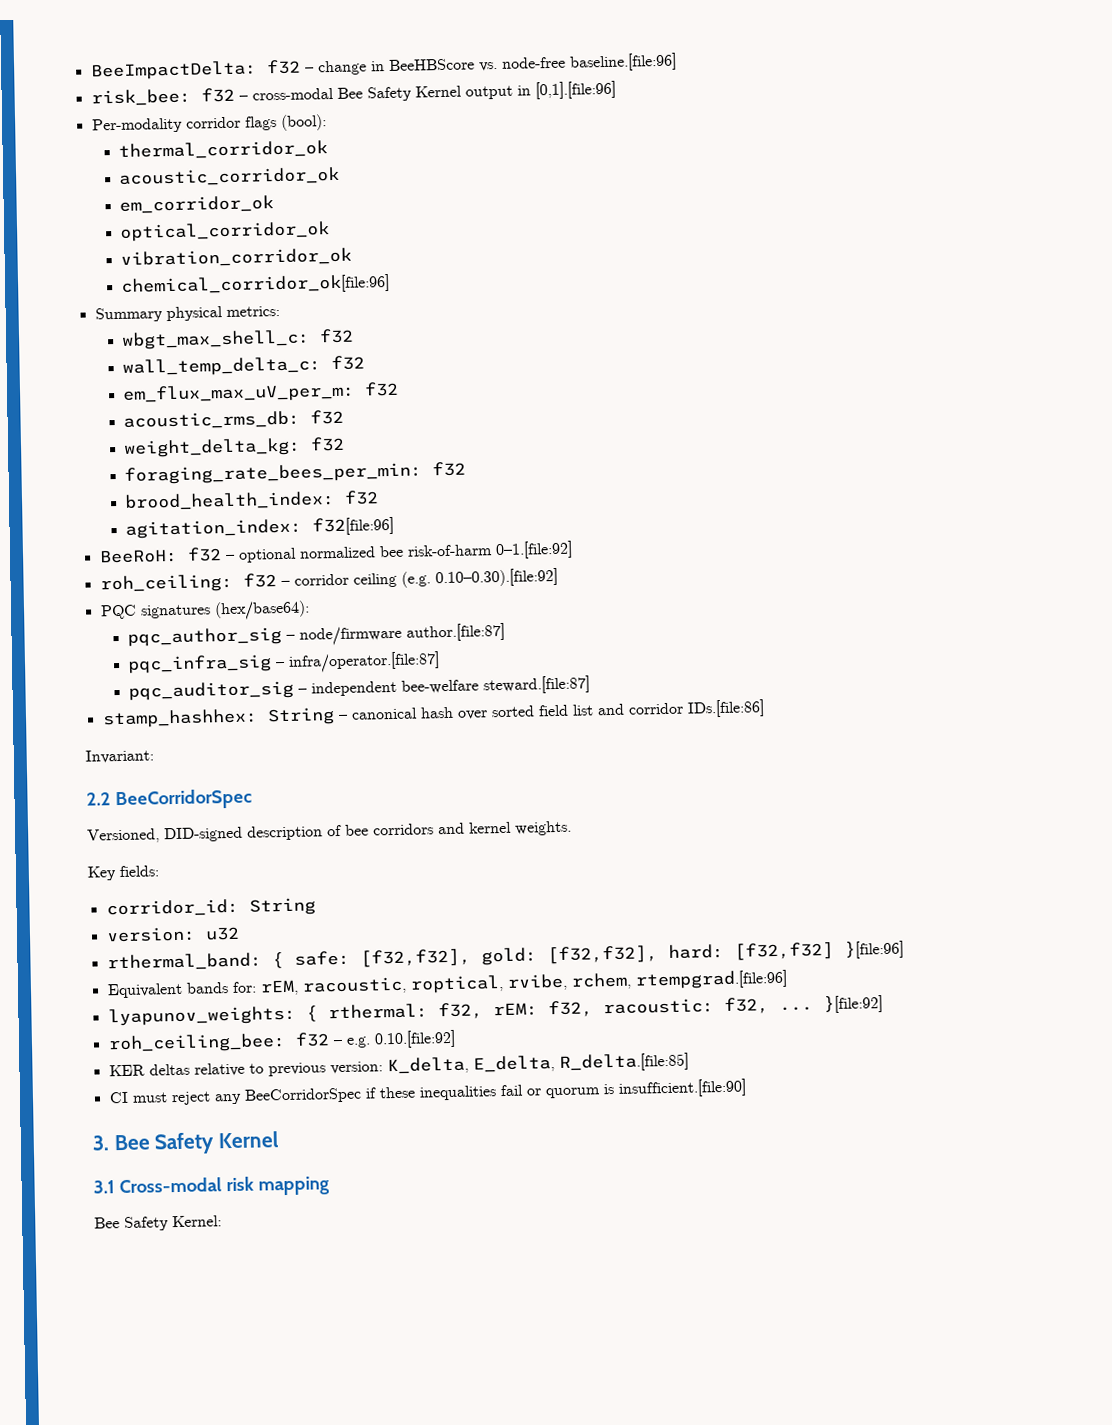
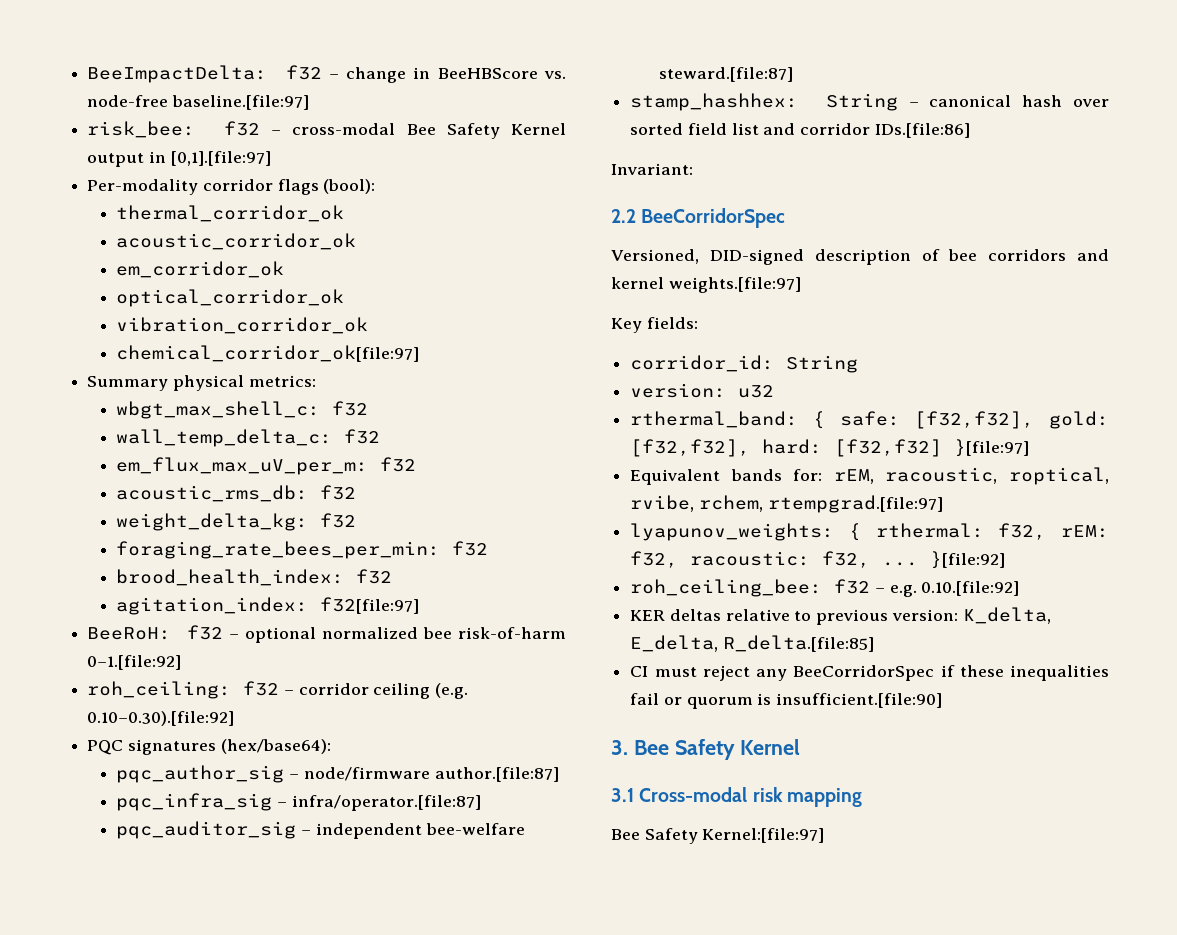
- BeeImpactDelta: f32 – change in BeeHBScore vs. node-free baseline.[file:96]
+ BeeImpactDelta: f32 – change in BeeHBScore vs. node-free baseline.[file:97]
- risk_bee: f32 – cross-modal Bee Safety Kernel output in [0,1].[file:96]
+ risk_bee: f32 – cross-modal Bee Safety Kernel output in [0,1].[file:97]
- chemical_corridor_ok[file:96]
+ chemical_corridor_ok[file:97]
- agitation_index: f32[file:96]
+ agitation_index: f32[file:97]
- Versioned, DID-signed description of bee corridors and kernel weights.
+ Versioned, DID-signed description of bee corridors and kernel weights.[file:97]
- rthermal_band: { safe: [f32,f32], gold: [f32,f32], hard: [f32,f32] }[file:96]
+ rthermal_band: { safe: [f32,f32], gold: [f32,f32], hard: [f32,f32] }[file:97]
- Equivalent bands for: rEM, racoustic, roptical, rvibe, rchem, rtempgrad.[file:96]
+ Equivalent bands for: rEM, racoustic, roptical, rvibe, rchem, rtempgrad.[file:97]
- Bee Safety Kernel:
+ Bee Safety Kernel:[file:97]

